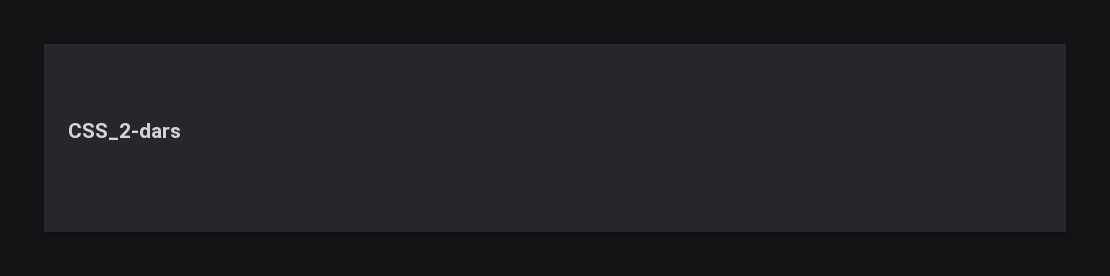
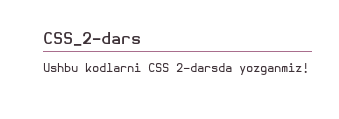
+ Ushbu kodlarni CSS 2-darsda yozganmiz!

